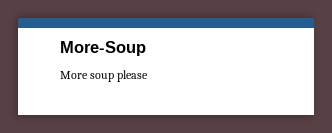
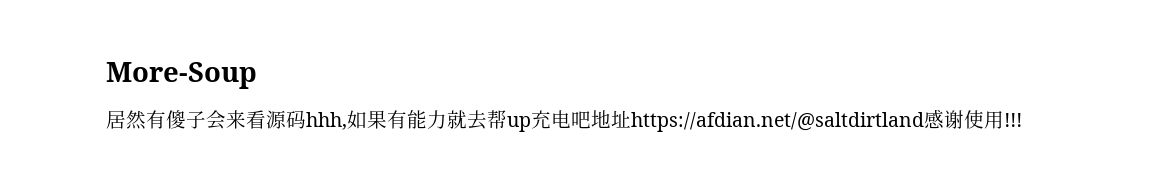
- More soup please
+ 居然有傻子会来看源码hhh,如果有能力就去帮up充电吧地址https://afdian.net/@saltdirtland感谢使用!!!

